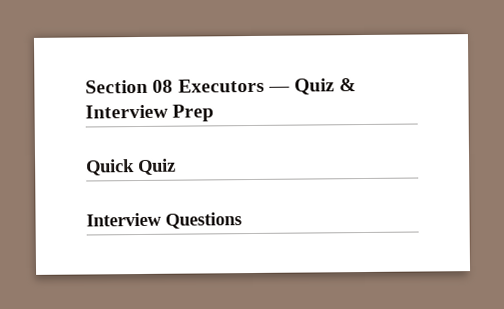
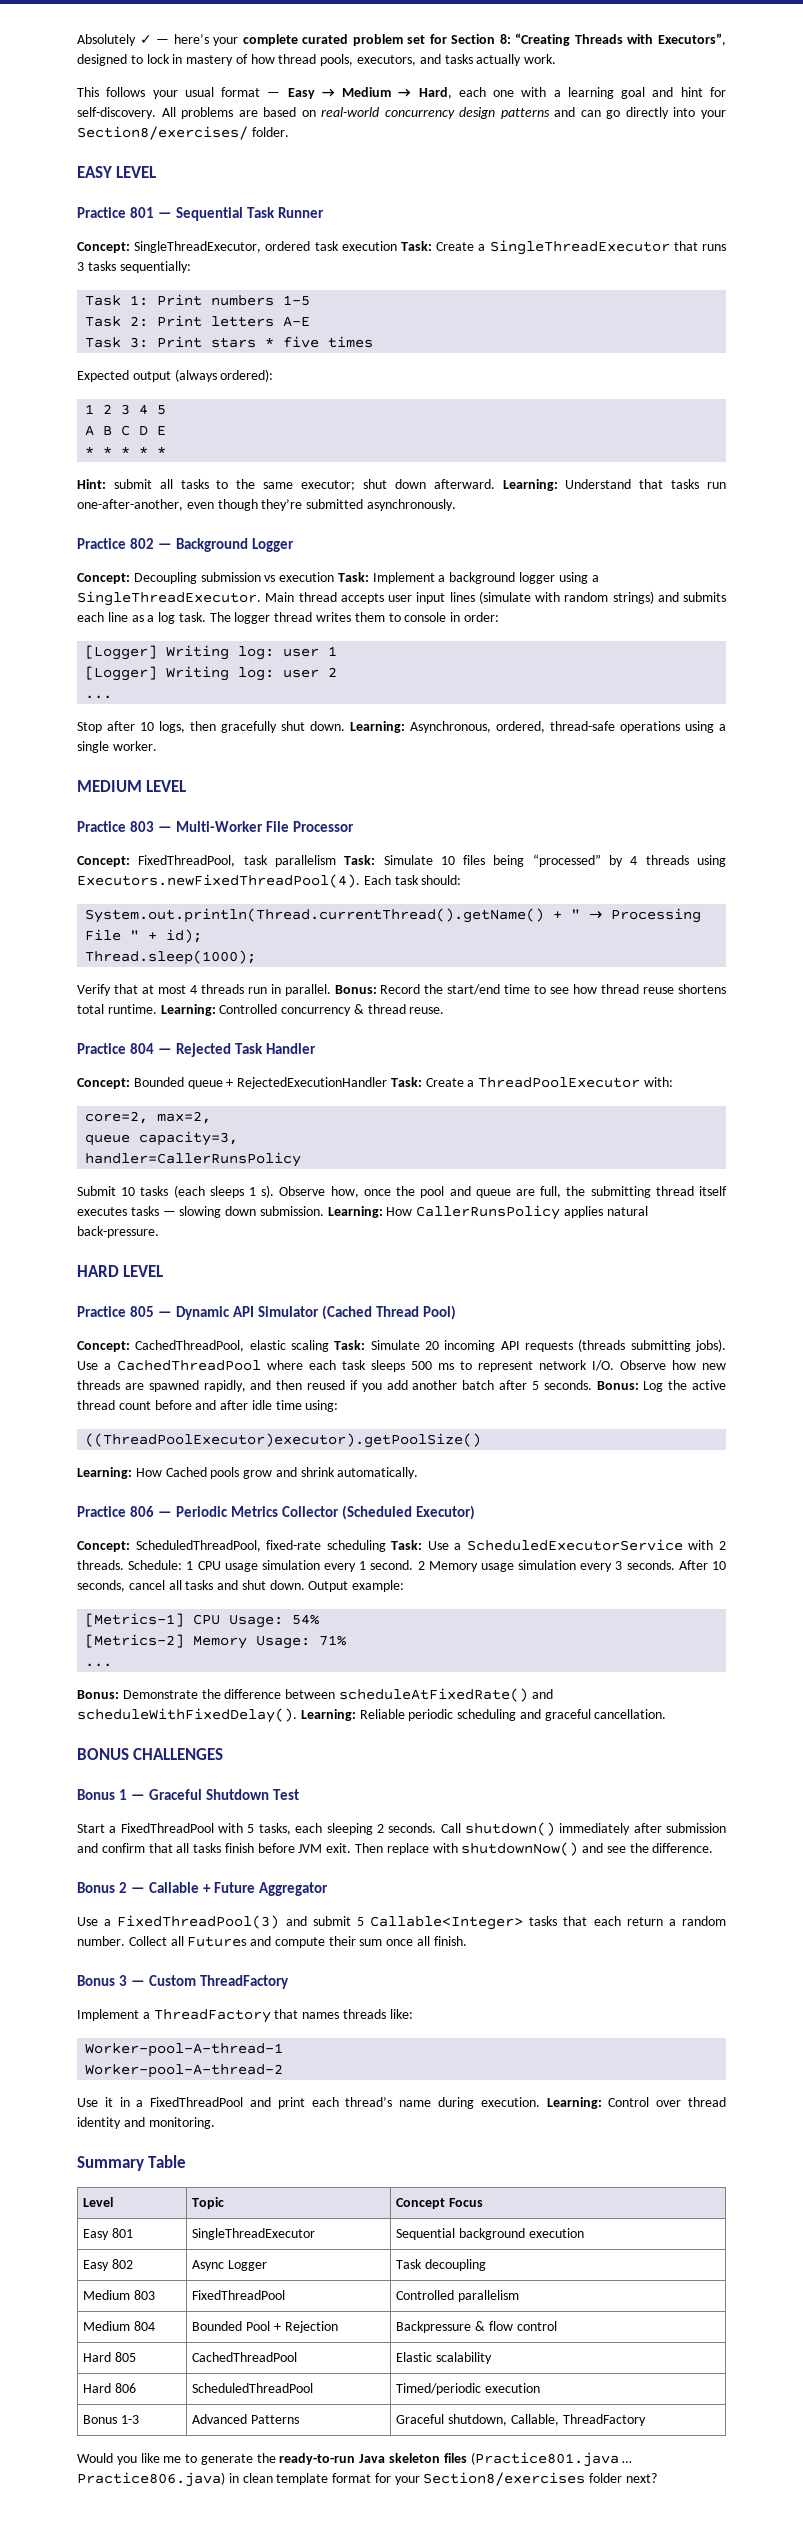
- Section 08 Executors — Quiz & Interview Prep
- Quick Quiz
- Interview Questions
+ Absolutely ✓ — here’s your complete curated problem set for Section 8: “Creating Threads with Executors”, designed to lock in mastery of how thread pools, executors, and tasks actually work.
+ This follows your usual format — Easy → Medium → Hard, each one with a learning goal and hint for self-discovery. All problems are based on real-world concurrency design patterns and can go directly into your Section8/exercises/ folder.
+ EASY LEVEL
+ Practice 801 — Sequential Task Runner
+ Concept: SingleThreadExecutor, ordered task execution Task: Create a SingleThreadExecutor that runs 3 tasks sequentially:
+ Task 1: Print numbers 1-5
+ Task 2: Print letters A-E
+ Task 3: Print stars * five times
+ Expected output (always ordered):
+ 1 2 3 4 5
+ A B C D E
+ * * * * *
+ Hint: submit all tasks to the same executor; shut down afterward. Learning: Understand that tasks run one-after-another, even though they’re submitted asynchronously.
+ Practice 802 — Background Logger
+ Concept: Decoupling submission vs execution Task: Implement a background logger using a SingleThreadExecutor. Main thread accepts user input lines (simulate with random strings) and submits each line as a log task. The logger thread writes them to console in order:
+ [Logger] Writing log: user 1
+ [Logger] Writing log: user 2
+ ...
+ Stop after 10 logs, then gracefully shut down. Learning: Asynchronous, ordered, thread-safe operations using a single worker.
+ MEDIUM LEVEL
+ Practice 803 — Multi-Worker File Processor
+ Concept: FixedThreadPool, task parallelism Task: Simulate 10 files being “processed” by 4 threads using Executors.newFixedThreadPool(4). Each task should:
+ System.out.println(Thread.currentThread().getName() + " → Processing File " + id);
+ Thread.sleep(1000);
+ Verify that at most 4 threads run in parallel. Bonus: Record the start/end time to see how thread reuse shortens total runtime. Learning: Controlled concurrency & thread reuse.
+ Practice 804 — Rejected Task Handler
+ Concept: Bounded queue + RejectedExecutionHandler Task: Create a ThreadPoolExecutor with:
+ core=2, max=2,
+ queue capacity=3,
+ handler=CallerRunsPolicy
+ Submit 10 tasks (each sleeps 1 s). Observe how, once the pool and queue are full, the submitting thread itself executes tasks — slowing down submission. Learning: How CallerRunsPolicy applies natural back-pressure.
+ HARD LEVEL
+ Practice 805 — Dynamic API Simulator (Cached Thread Pool)
+ Concept: CachedThreadPool, elastic scaling Task: Simulate 20 incoming API requests (threads submitting jobs). Use a CachedThreadPool where each task sleeps 500 ms to represent network I/O. Observe how new threads are spawned rapidly, and then reused if you add another batch after 5 seconds. Bonus: Log the active thread count before and after idle time using:
+ ((ThreadPoolExecutor)executor).getPoolSize()
+ Learning: How Cached pools grow and shrink automatically.
+ Practice 806 — Periodic Metrics Collector (Scheduled Executor)
+ Concept: ScheduledThreadPool, fixed-rate scheduling Task: Use a ScheduledExecutorService with 2 threads. Schedule: 1 CPU usage simulation every 1 second. 2 Memory usage simulation every 3 seconds. After 10 seconds, cancel all tasks and shut down. Output example:
+ [Metrics-1] CPU Usage: 54%
+ [Metrics-2] Memory Usage: 71%
+ ...
+ Bonus: Demonstrate the difference between scheduleAtFixedRate() and scheduleWithFixedDelay(). Learning: Reliable periodic scheduling and graceful cancellation.
+ BONUS CHALLENGES
+ Bonus 1 — Graceful Shutdown Test
+ Start a FixedThreadPool with 5 tasks, each sleeping 2 seconds. Call shutdown() immediately after submission and confirm that all tasks finish before JVM exit. Then replace with shutdownNow() and see the difference.
+ Bonus 2 — Callable + Future Aggregator
+ Use a FixedThreadPool(3) and submit 5 Callable<Integer> tasks that each return a random number. Collect all Futures and compute their sum once all finish.
+ Bonus 3 — Custom ThreadFactory
+ Implement a ThreadFactory that names threads like:
+ Worker-pool-A-thread-1
+ Worker-pool-A-thread-2
+ Use it in a FixedThreadPool and print each thread’s name during execution. Learning: Control over thread identity and monitoring.
+ Summary Table
+ Level | Topic | Concept Focus
+ Easy 801 | SingleThreadExecutor | Sequential background execution
+ Easy 802 | Async Logger | Task decoupling
+ Medium 803 | FixedThreadPool | Controlled parallelism
+ Medium 804 | Bounded Pool + Rejection | Backpressure & flow control
+ Hard 805 | CachedThreadPool | Elastic scalability
+ Hard 806 | ScheduledThreadPool | Timed/periodic execution
+ Bonus 1-3 | Advanced Patterns | Graceful shutdown, Callable, ThreadFactory
+ Would you like me to generate the ready-to-run Java skeleton files (Practice801.java … Practice806.java) in clean template format for your Section8/exercises folder next?

